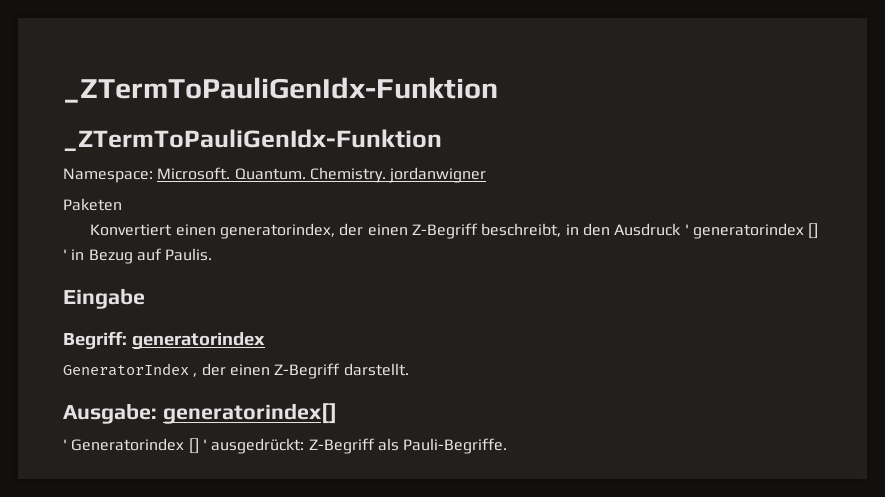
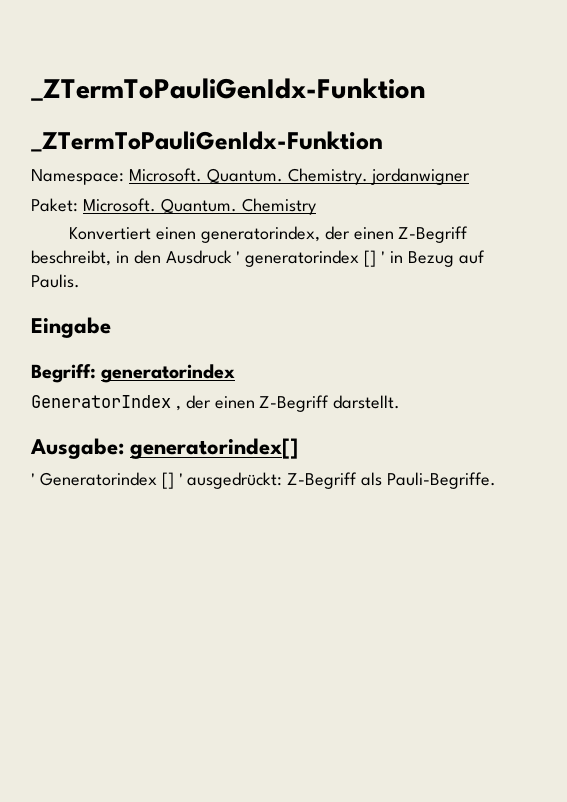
- Paketen
+ Paket: Microsoft. Quantum. Chemistry

